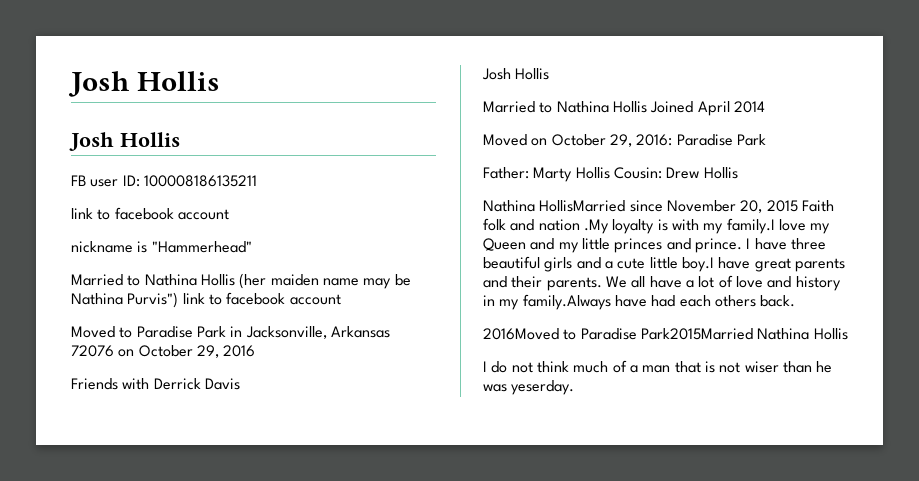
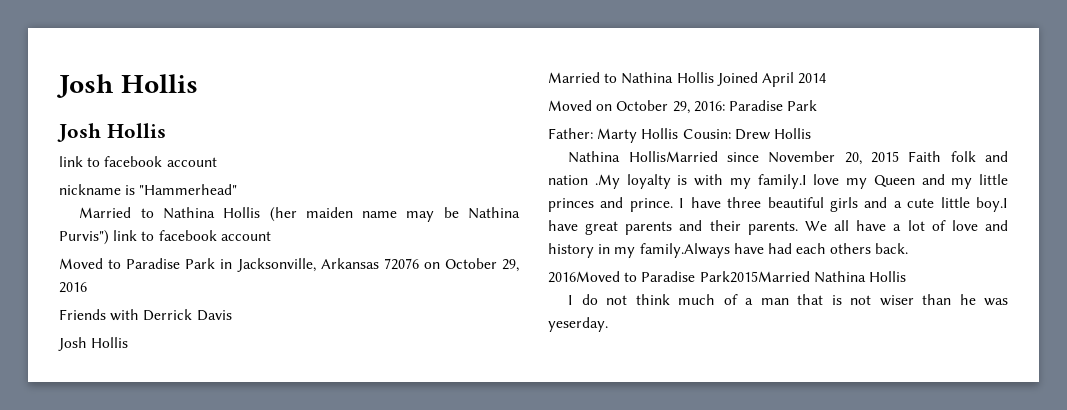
- FB user ID: 100008186135211

